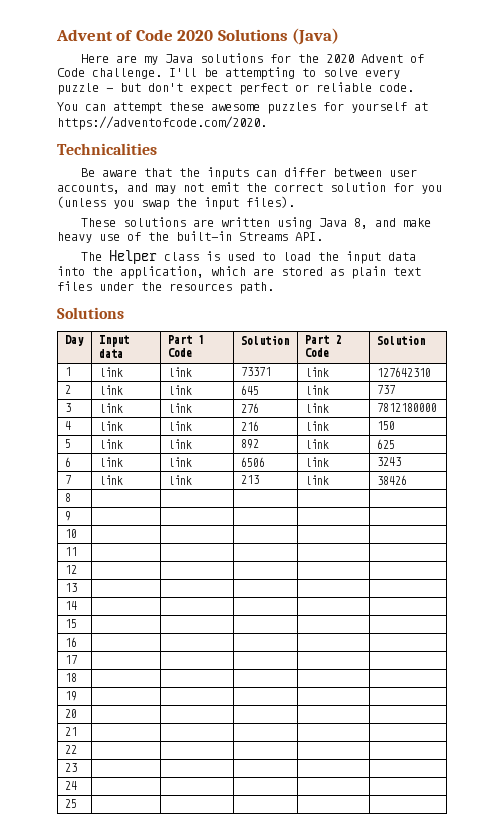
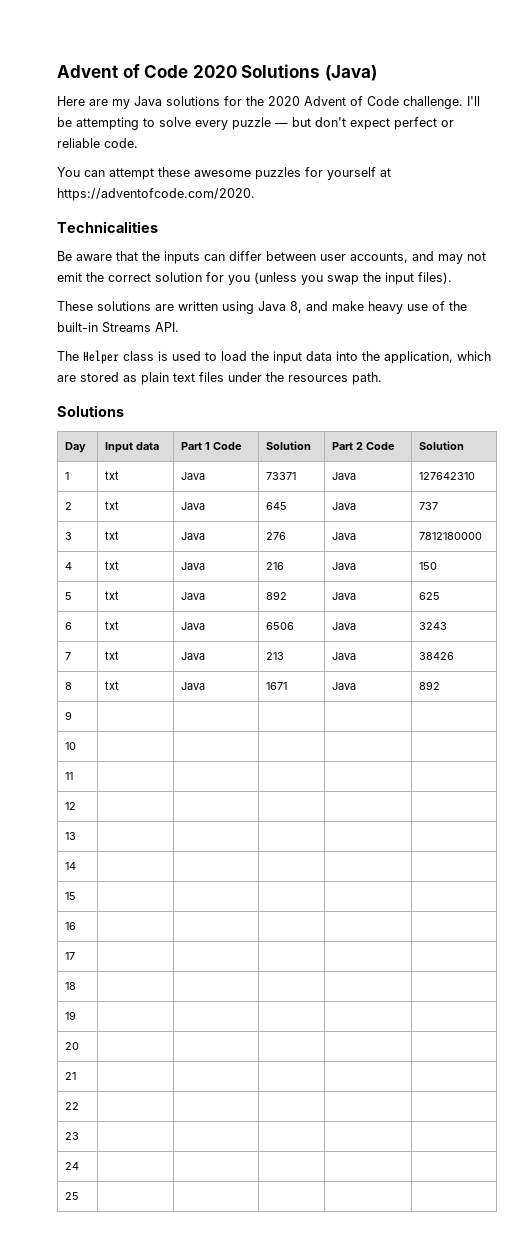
- 1 | link | link | 73371 | link | 127642310
+ 1 | txt | Java | 73371 | Java | 127642310
- 2 | link | link | 645 | link | 737
+ 2 | txt | Java | 645 | Java | 737
- 3 | link | link | 276 | link | 7812180000
+ 3 | txt | Java | 276 | Java | 7812180000
- 4 | link | link | 216 | link | 150
+ 4 | txt | Java | 216 | Java | 150
- 5 | link | link | 892 | link | 625
+ 5 | txt | Java | 892 | Java | 625
- 6 | link | link | 6506 | link | 3243
+ 6 | txt | Java | 6506 | Java | 3243
- 7 | link | link | 213 | link | 38426
+ 7 | txt | Java | 213 | Java | 38426
- 8 | | | | |
+ 8 | txt | Java | 1671 | Java | 892

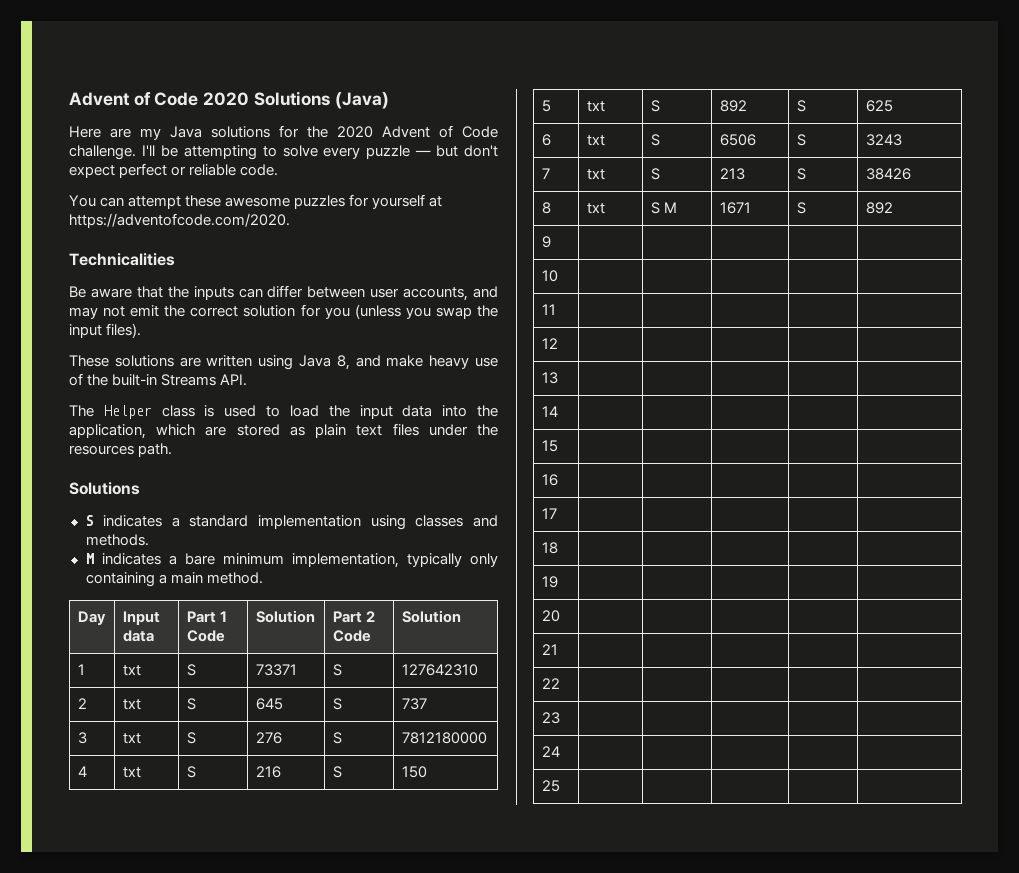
+ S indicates a standard implementation using classes and methods.
+ M indicates a bare minimum implementation, typically only containing a main method.
- 1 | txt | Java | 73371 | Java | 127642310
+ 1 | txt | S | 73371 | S | 127642310
- 2 | txt | Java | 645 | Java | 737
+ 2 | txt | S | 645 | S | 737
- 3 | txt | Java | 276 | Java | 7812180000
+ 3 | txt | S | 276 | S | 7812180000
- 4 | txt | Java | 216 | Java | 150
+ 4 | txt | S | 216 | S | 150
- 5 | txt | Java | 892 | Java | 625
+ 5 | txt | S | 892 | S | 625
- 6 | txt | Java | 6506 | Java | 3243
+ 6 | txt | S | 6506 | S | 3243
- 7 | txt | Java | 213 | Java | 38426
+ 7 | txt | S | 213 | S | 38426
- 8 | txt | Java | 1671 | Java | 892
+ 8 | txt | S M | 1671 | S | 892

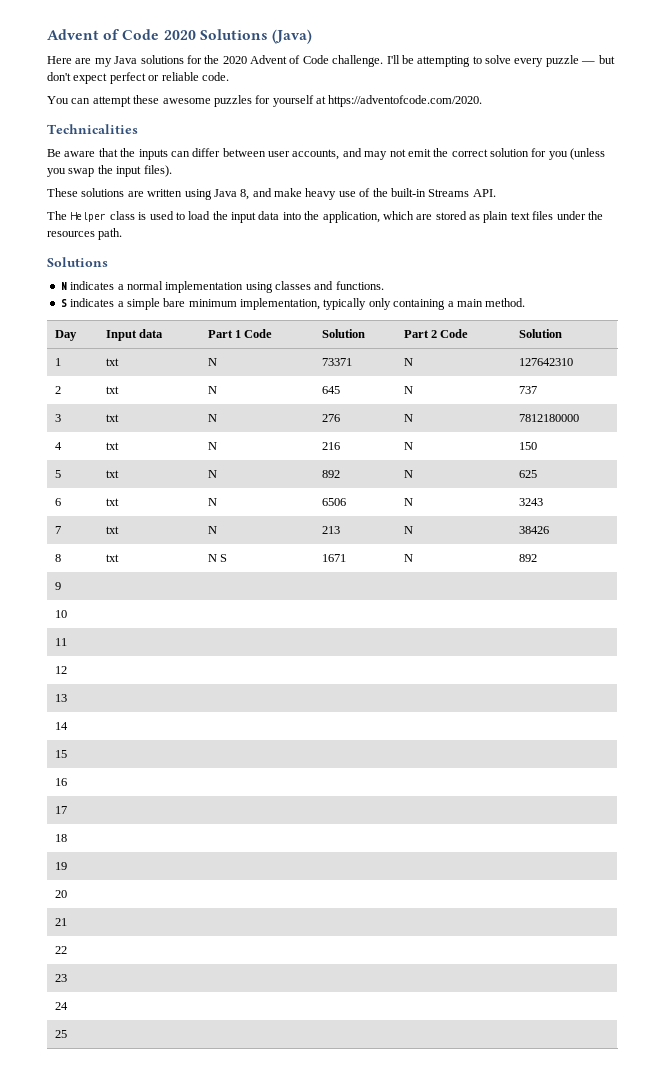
- S indicates a standard implementation using classes and methods.
- M indicates a bare minimum implementation, typically only containing a main method.
+ N indicates a normal implementation using classes and functions.
+ S indicates a simple bare minimum implementation, typically only containing a main method.
- 1 | txt | S | 73371 | S | 127642310
+ 1 | txt | N | 73371 | N | 127642310
- 2 | txt | S | 645 | S | 737
+ 2 | txt | N | 645 | N | 737
- 3 | txt | S | 276 | S | 7812180000
+ 3 | txt | N | 276 | N | 7812180000
- 4 | txt | S | 216 | S | 150
+ 4 | txt | N | 216 | N | 150
- 5 | txt | S | 892 | S | 625
+ 5 | txt | N | 892 | N | 625
- 6 | txt | S | 6506 | S | 3243
+ 6 | txt | N | 6506 | N | 3243
- 7 | txt | S | 213 | S | 38426
+ 7 | txt | N | 213 | N | 38426
- 8 | txt | S M | 1671 | S | 892
+ 8 | txt | N S | 1671 | N | 892

